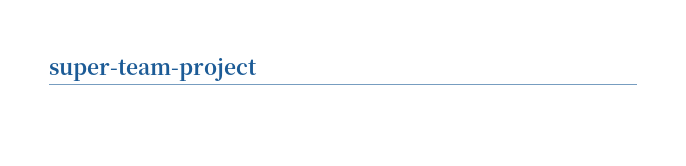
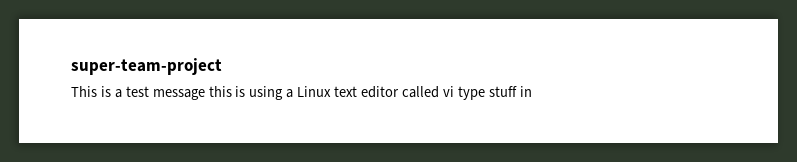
+ This is a test message this is using a Linux text editor called vi type stuff in

